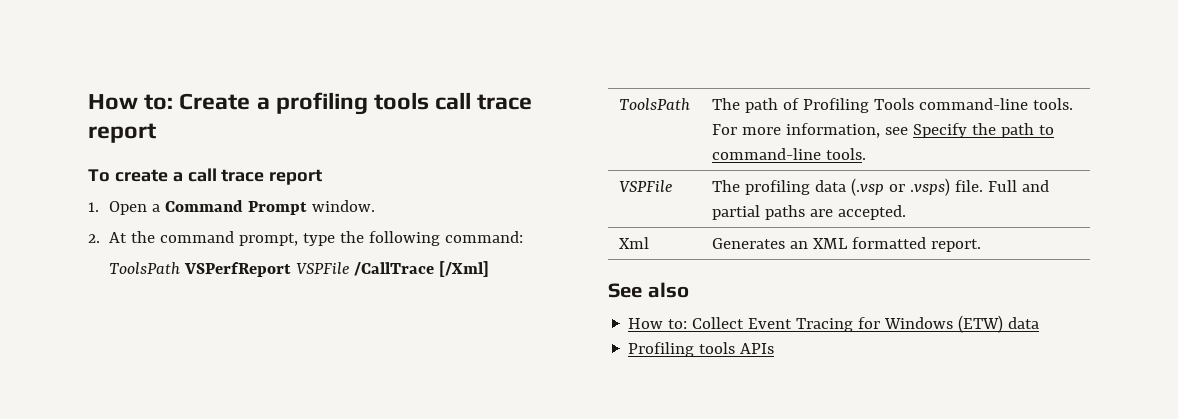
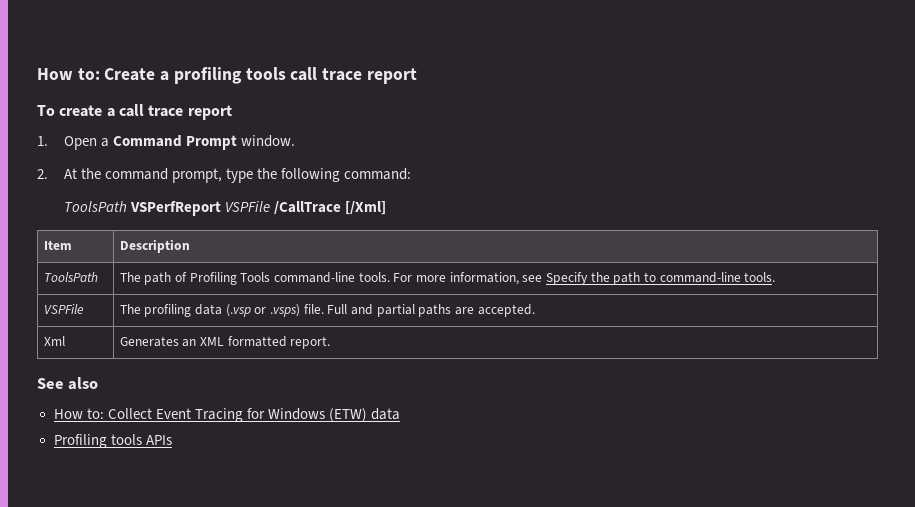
+ Item | Description

